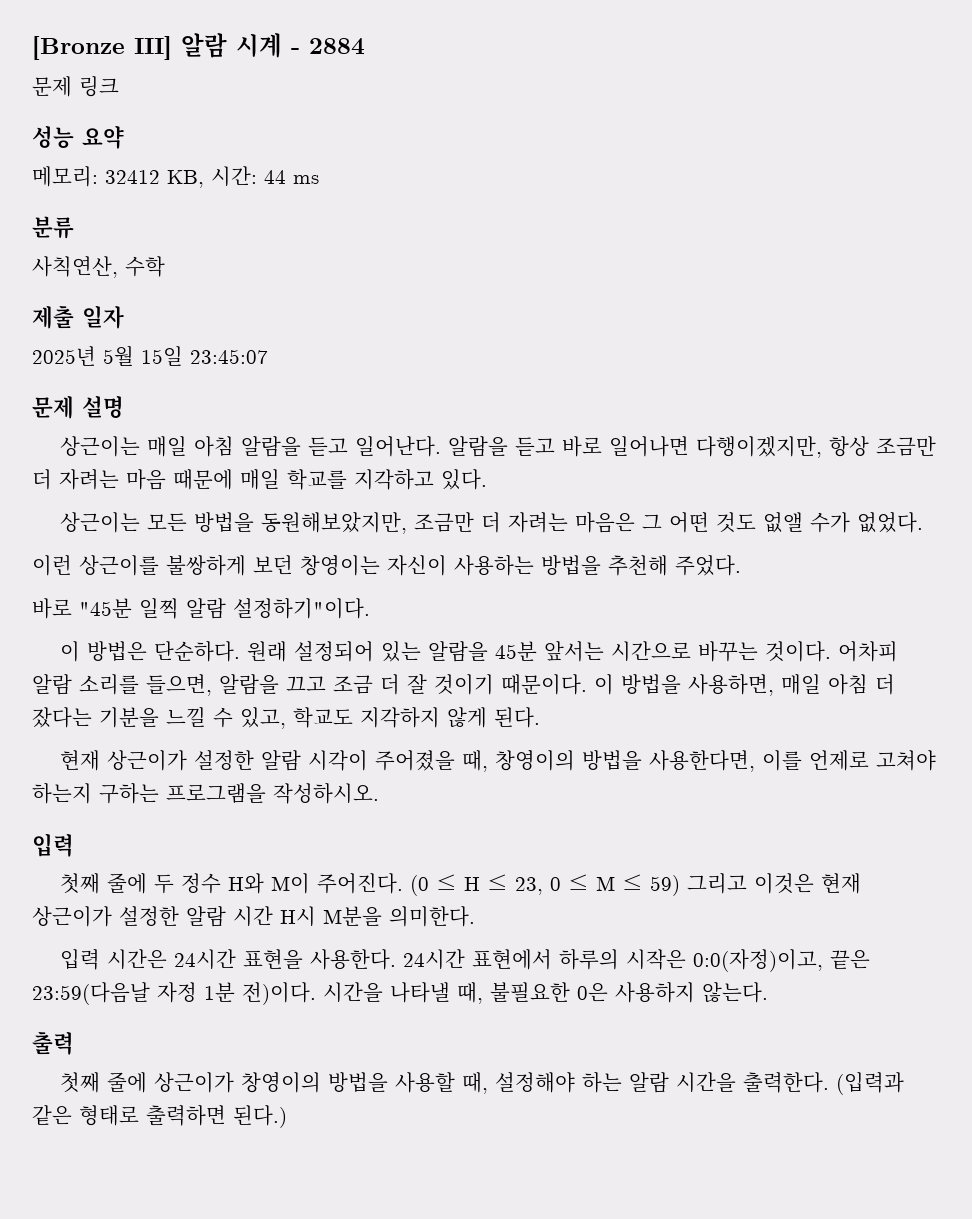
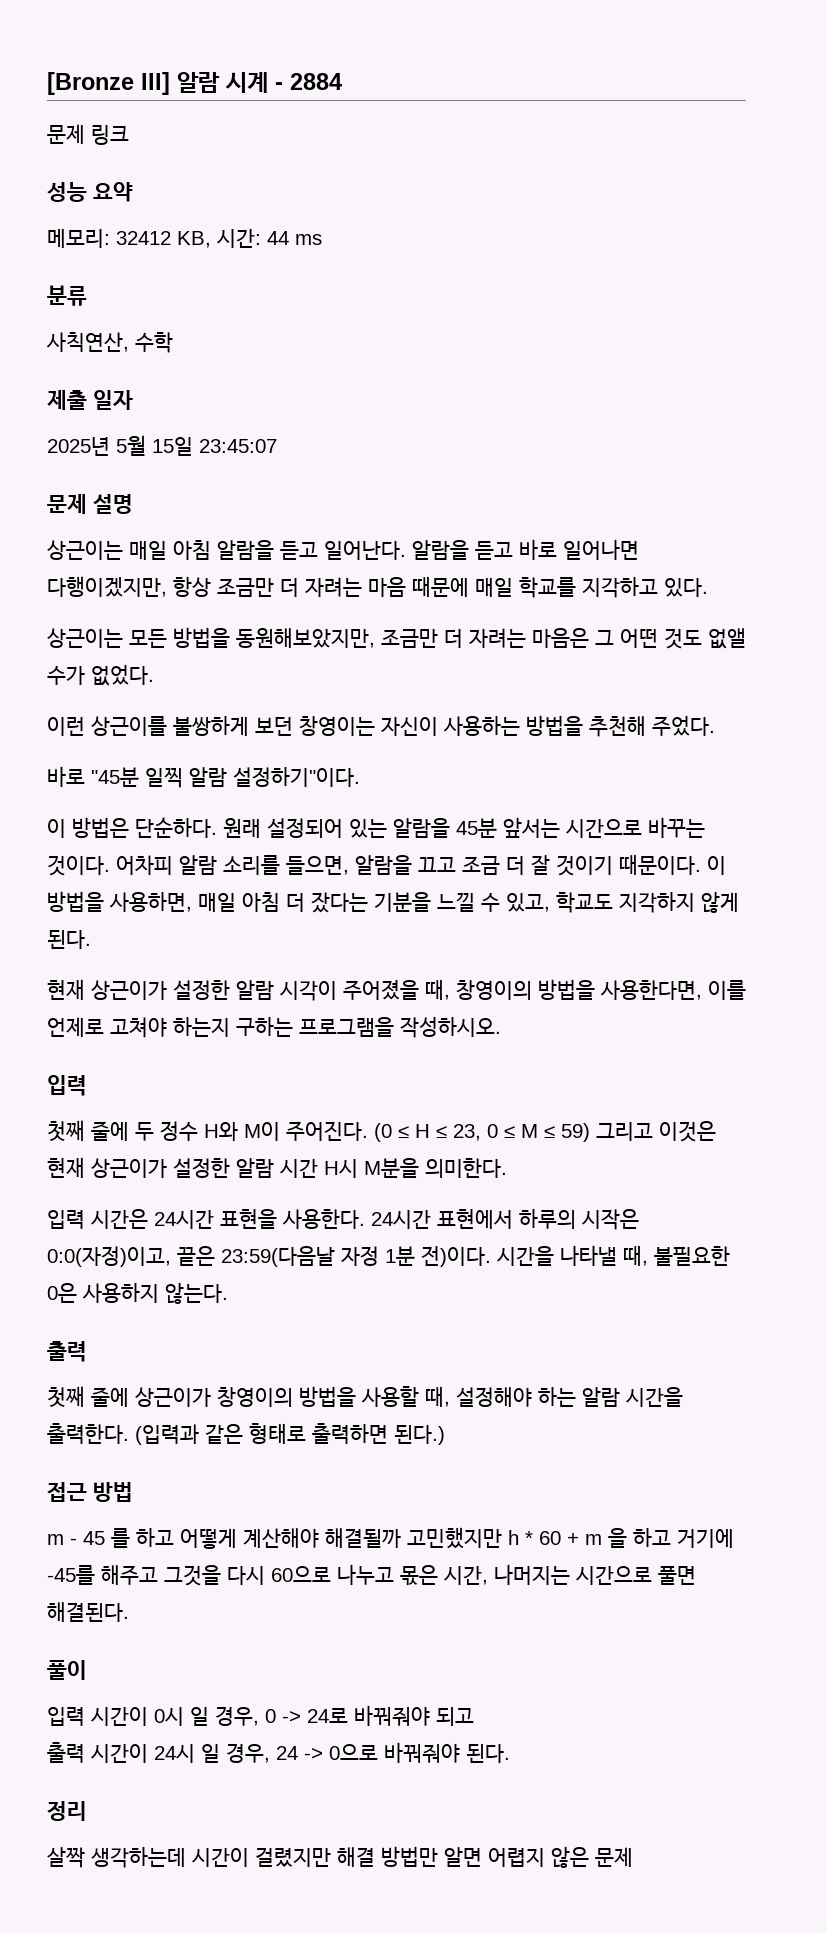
+ 접근 방법
+ m - 45 를 하고 어떻게 계산해야 해결될까 고민했지만 h * 60 + m 을 하고 거기에 -45를 해주고 그것을 다시 60으로 나누고 몫은 시간, 나머지는 시간으로 풀면 해결된다.
+ 풀이
+ 입력 시간이 0시 일 경우, 0 -> 24로 바꿔줘야 되고
+ 출력 시간이 24시 일 경우, 24 -> 0으로 바꿔줘야 된다.
+ 정리
+ 살짝 생각하는데 시간이 걸렸지만 해결 방법만 알면 어렵지 않은 문제

